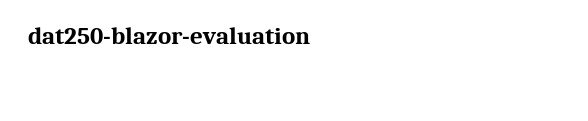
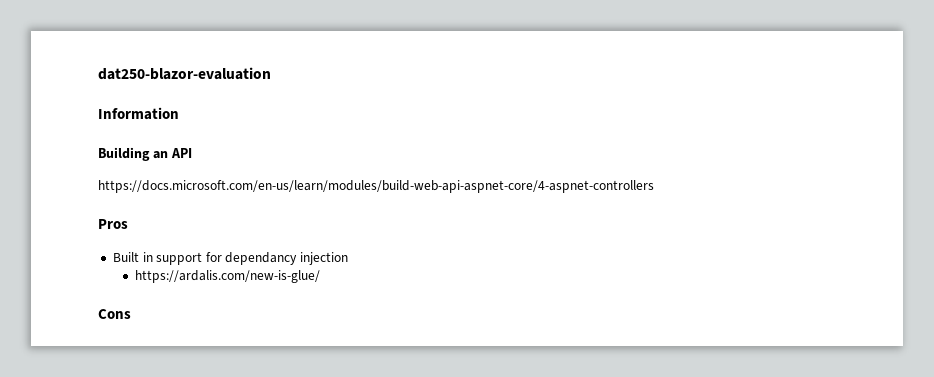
+ Information
+ Building an API
+ https://docs.microsoft.com/en-us/learn/modules/build-web-api-aspnet-core/4-aspnet-controllers
+ Pros
+ Built in support for dependancy injection
+ https://ardalis.com/new-is-glue/
+ Cons

